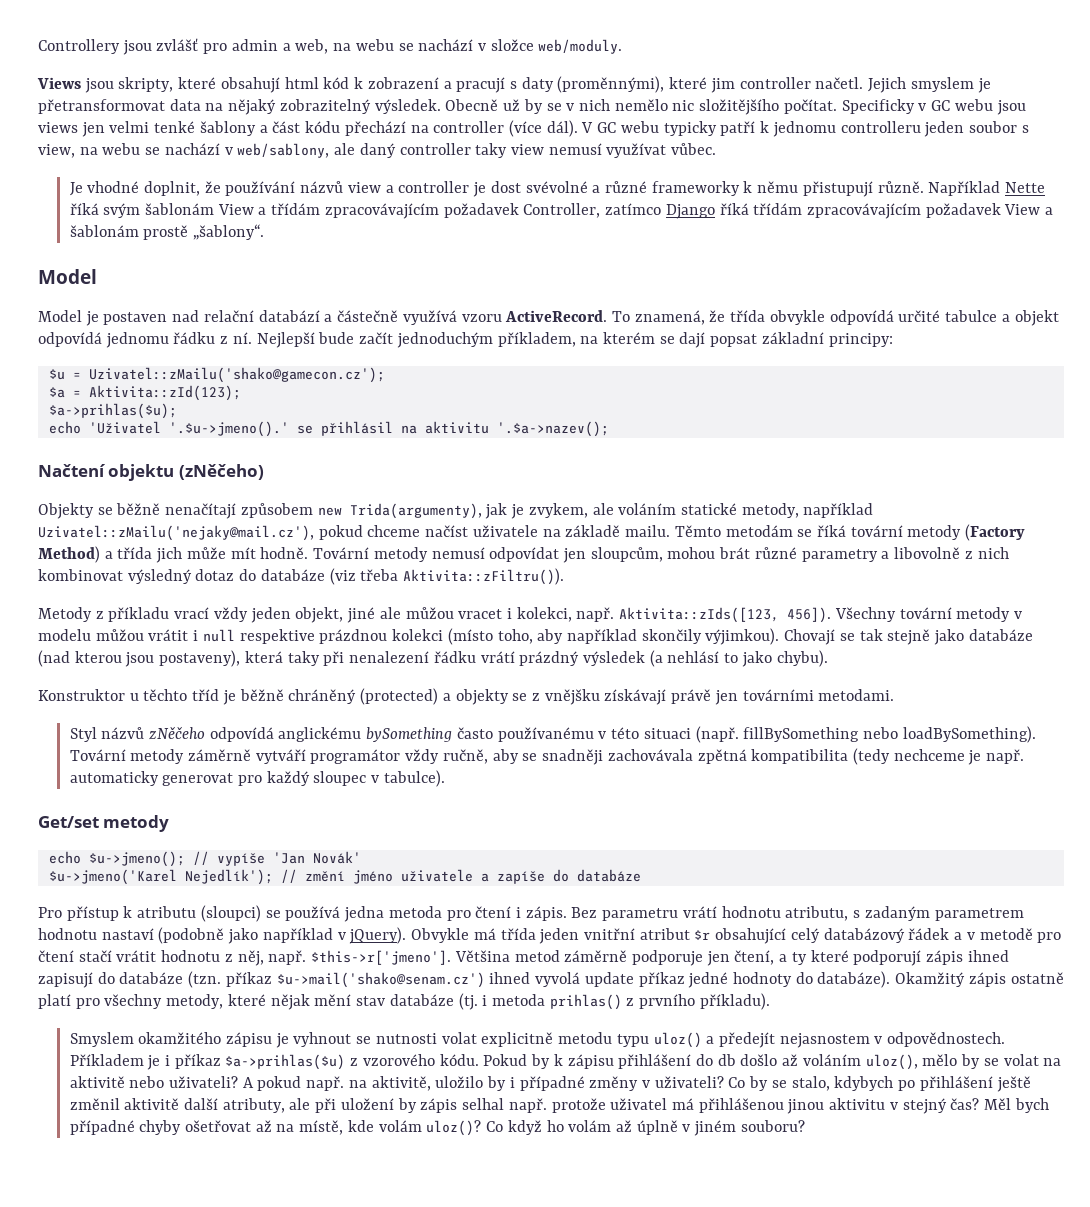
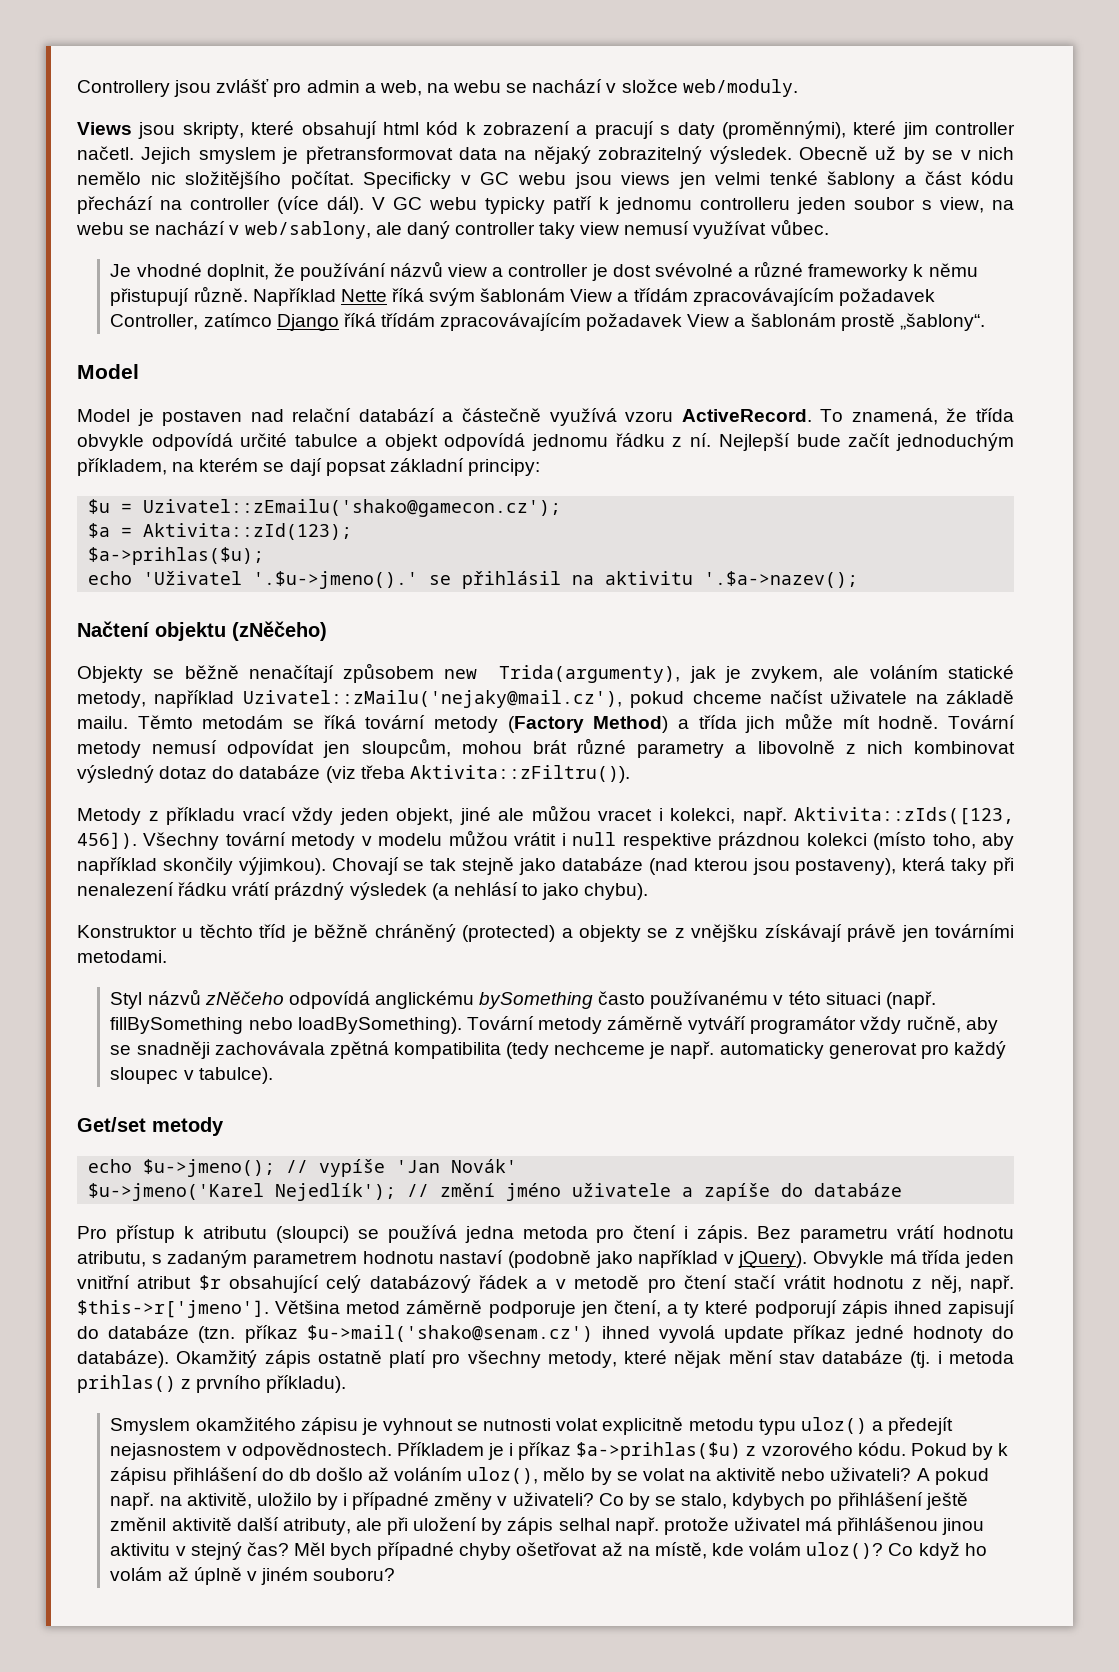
- $u = Uzivatel::zMailu('shako@gamecon.cz');
+ $u = Uzivatel::zEmailu('shako@gamecon.cz');

